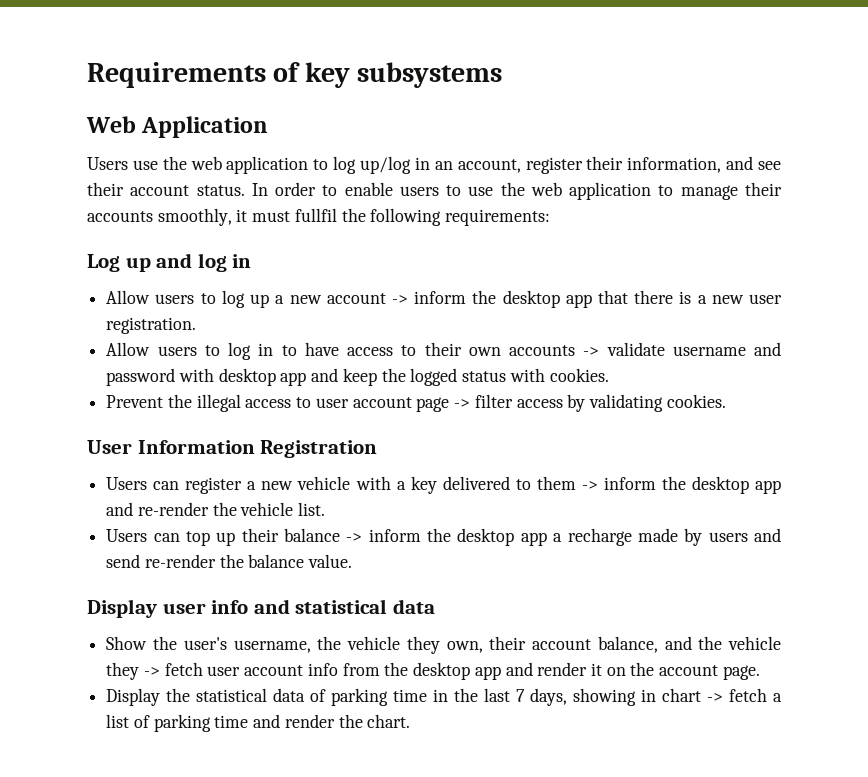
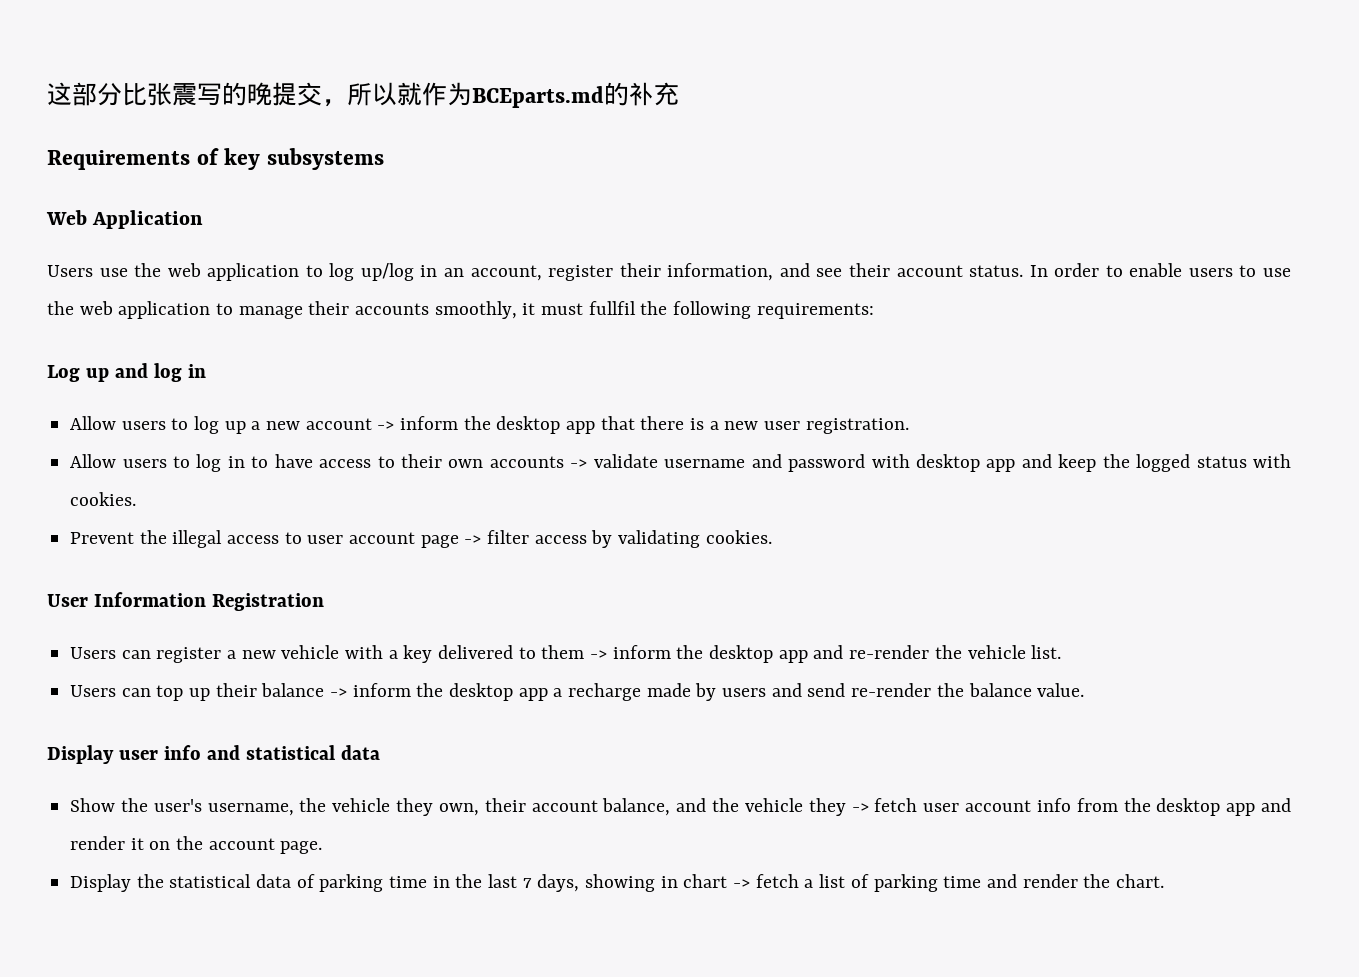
+ 这部分比张震写的晚提交，所以就作为BCEparts.md的补充

